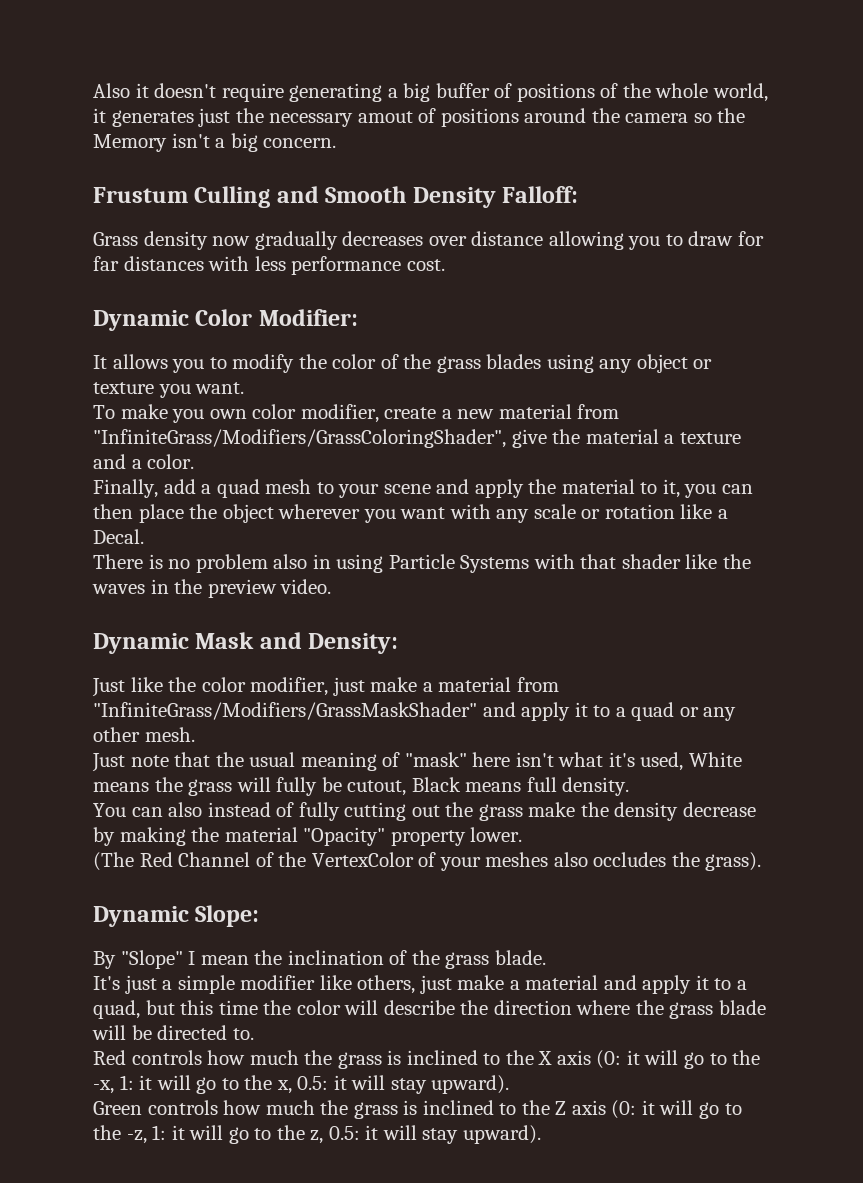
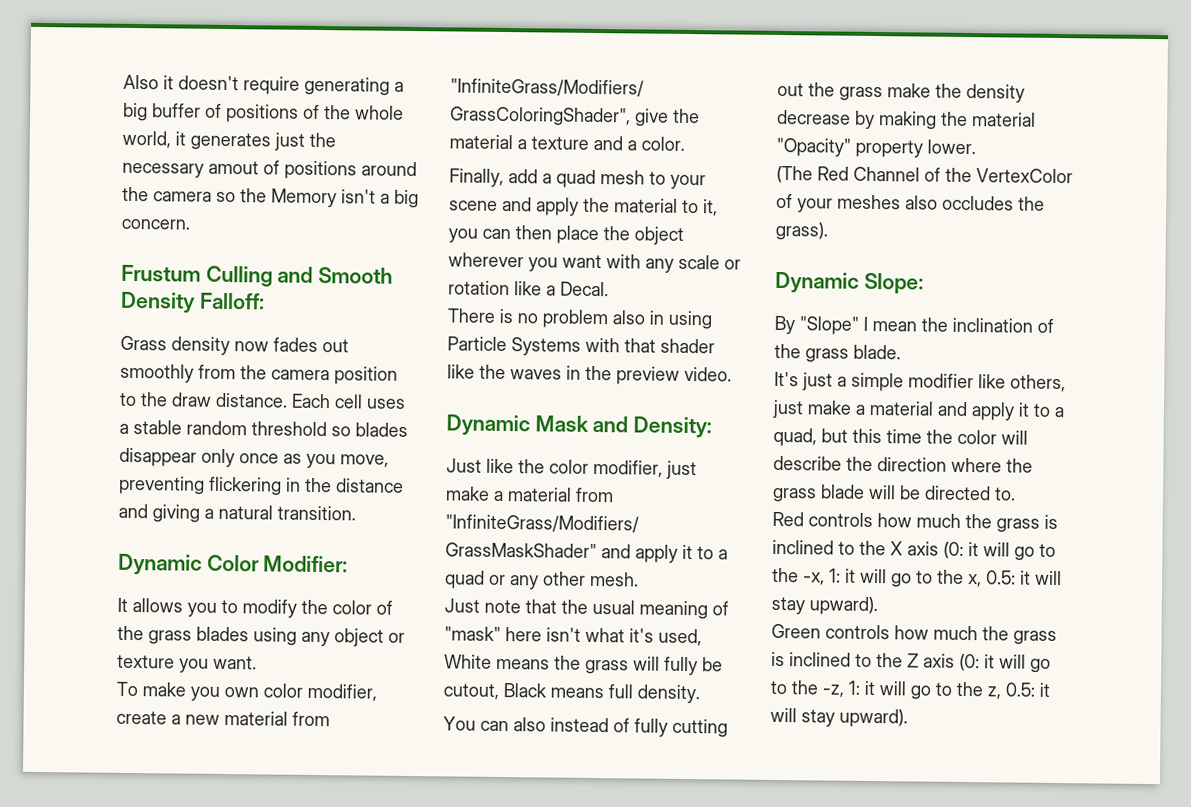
- Grass density now gradually decreases over distance allowing you to draw for far distances with less performance cost.
+ Grass density now fades out smoothly from the camera position to the draw distance. Each cell uses a stable random threshold so blades disappear only once as you move, preventing flickering in the distance and giving a natural transition.

